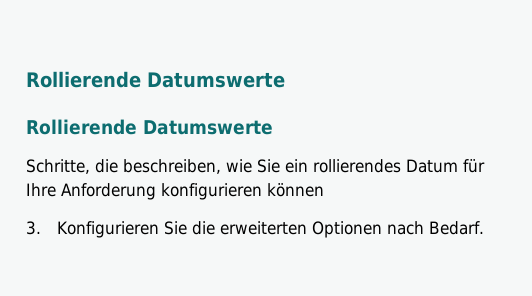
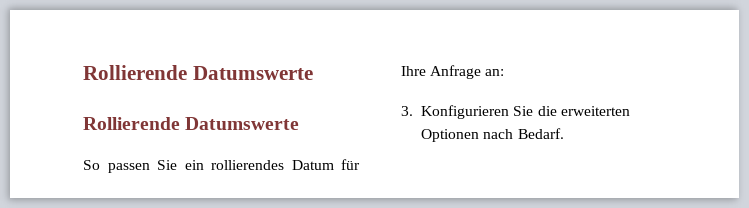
- Schritte, die beschreiben, wie Sie ein rollierendes Datum für Ihre Anforderung konfigurieren können
+ So passen Sie ein rollierendes Datum für Ihre Anfrage an:

